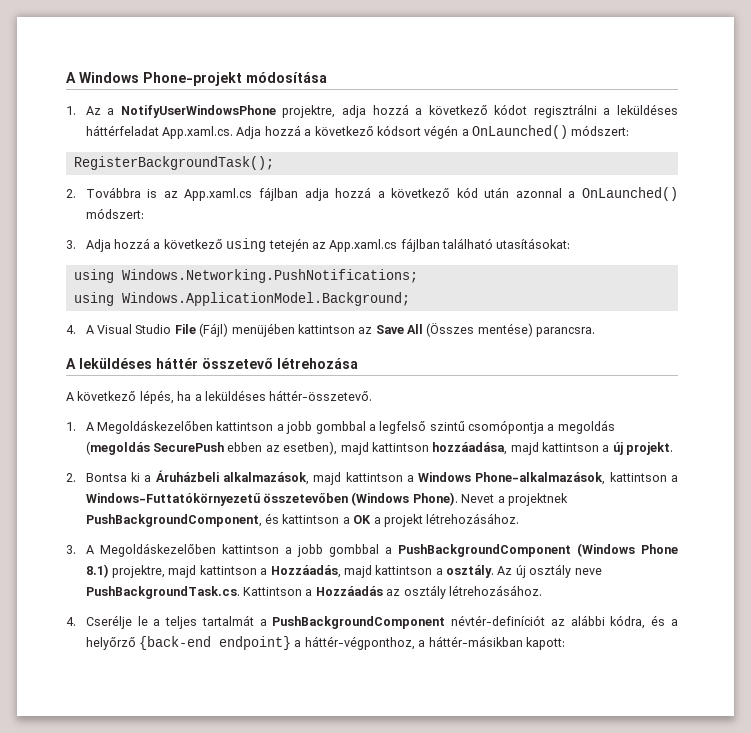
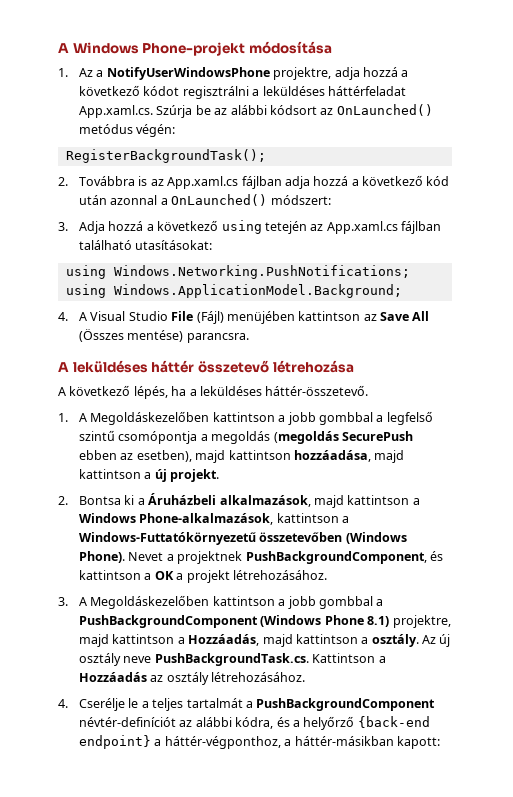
- 1. Az a NotifyUserWindowsPhone projektre, adja hozzá a következő kódot regisztrálni a leküldéses háttérfeladat App.xaml.cs. Adja hozzá a következő kódsort végén a OnLaunched() módszert:
+ 1. Az a NotifyUserWindowsPhone projektre, adja hozzá a következő kódot regisztrálni a leküldéses háttérfeladat App.xaml.cs. Szúrja be az alábbi kódsort az OnLaunched() metódus végén:

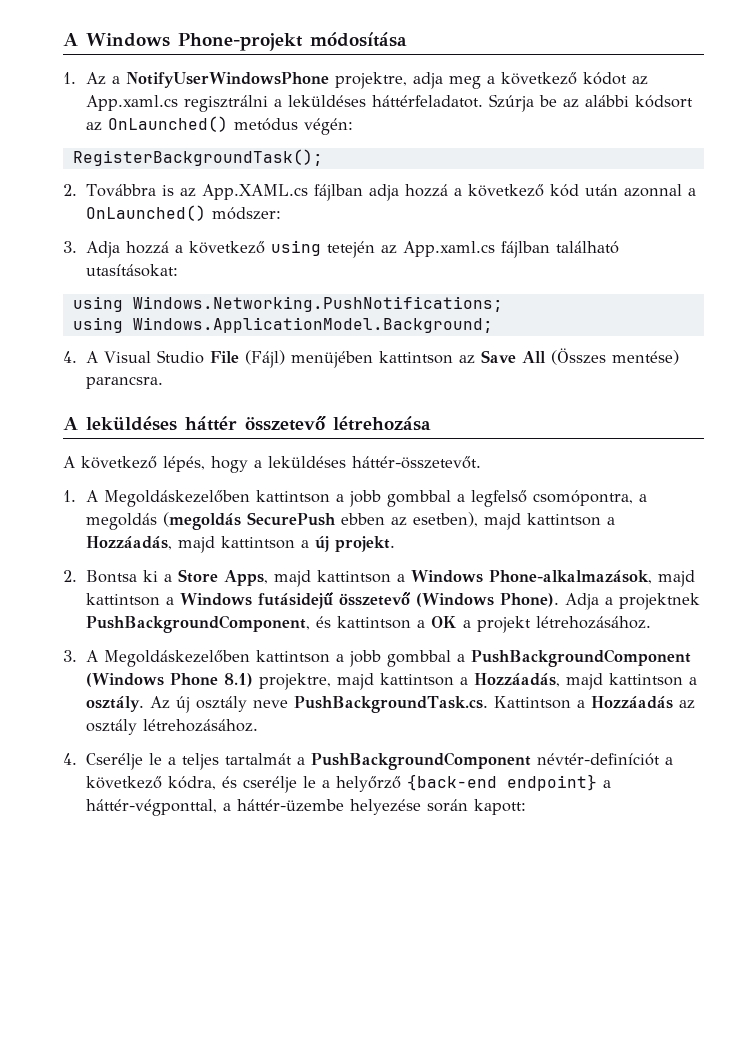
- 1. Az a NotifyUserWindowsPhone projektre, adja hozzá a következő kódot regisztrálni a leküldéses háttérfeladat App.xaml.cs. Szúrja be az alábbi kódsort az OnLaunched() metódus végén:
+ 1. Az a NotifyUserWindowsPhone projektre, adja meg a következő kódot az App.xaml.cs regisztrálni a leküldéses háttérfeladatot. Szúrja be az alábbi kódsort az OnLaunched() metódus végén:
- 2. Továbbra is az App.xaml.cs fájlban adja hozzá a következő kód után azonnal a OnLaunched() módszert:
+ 2. Továbbra is az App.XAML.cs fájlban adja hozzá a következő kód után azonnal a OnLaunched() módszer:
- A következő lépés, ha a leküldéses háttér-összetevő.
+ A következő lépés, hogy a leküldéses háttér-összetevőt.
- 1. A Megoldáskezelőben kattintson a jobb gombbal a legfelső szintű csomópontja a megoldás (megoldás SecurePush ebben az esetben), majd kattintson hozzáadása, majd kattintson a új projekt.
+ 1. A Megoldáskezelőben kattintson a jobb gombbal a legfelső csomópontra, a megoldás (megoldás SecurePush ebben az esetben), majd kattintson a Hozzáadás, majd kattintson a új projekt.
- 2. Bontsa ki a Áruházbeli alkalmazások, majd kattintson a Windows Phone-alkalmazások, kattintson a Windows-Futtatókörnyezetű összetevőben (Windows Phone).
+ 2. Bontsa ki a Store Apps, majd kattintson a Windows Phone-alkalmazások, majd kattintson a Windows futásidejű összetevő (Windows Phone).
- Nevet a projektnek PushBackgroundComponent, és kattintson a OK a projekt létrehozásához.
+ Adja a projektnek PushBackgroundComponent, és kattintson a OK a projekt létrehozásához.
- 4. Cserélje le a teljes tartalmát a PushBackgroundComponent névtér-definíciót az alábbi kódra, és a helyőrző {back-end endpoint} a háttér-végponthoz, a háttér-másikban kapott:
+ 4. Cserélje le a teljes tartalmát a PushBackgroundComponent névtér-definíciót a következő kódra, és cserélje le a helyőrző {back-end endpoint} a háttér-végponttal, a háttér-üzembe helyezése során kapott:

